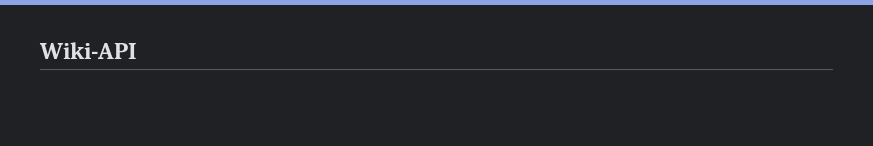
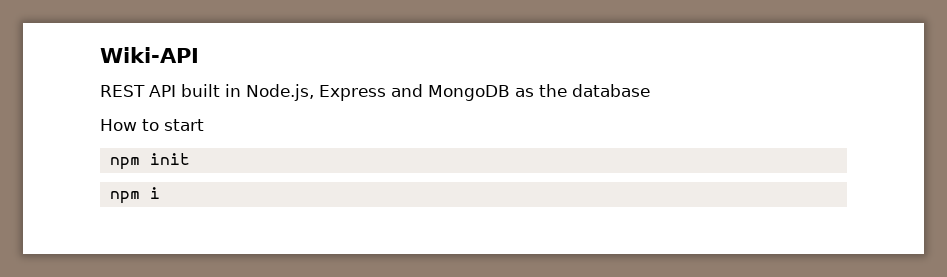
+ REST API built in Node.js, Express and MongoDB as the database
+ How to start
+ npm init
+ npm i

